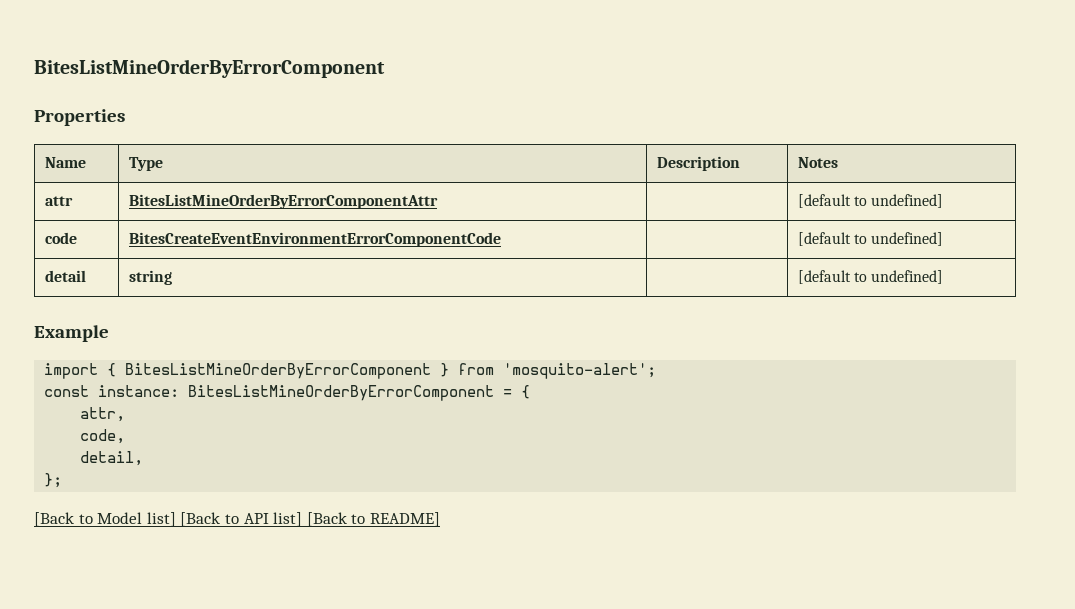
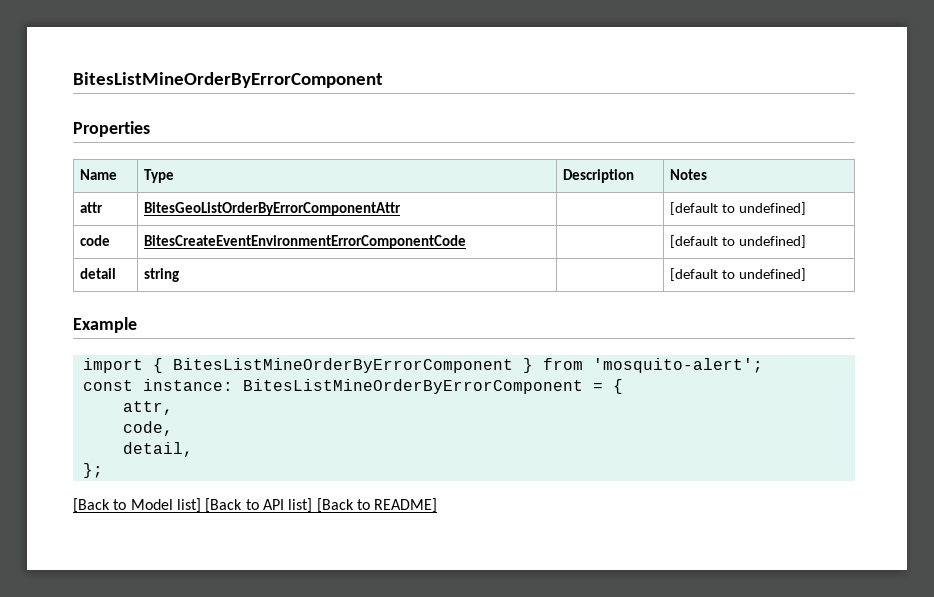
- attr | BitesListMineOrderByErrorComponentAttr | | [default to undefined]
+ attr | BitesGeoListOrderByErrorComponentAttr | | [default to undefined]

